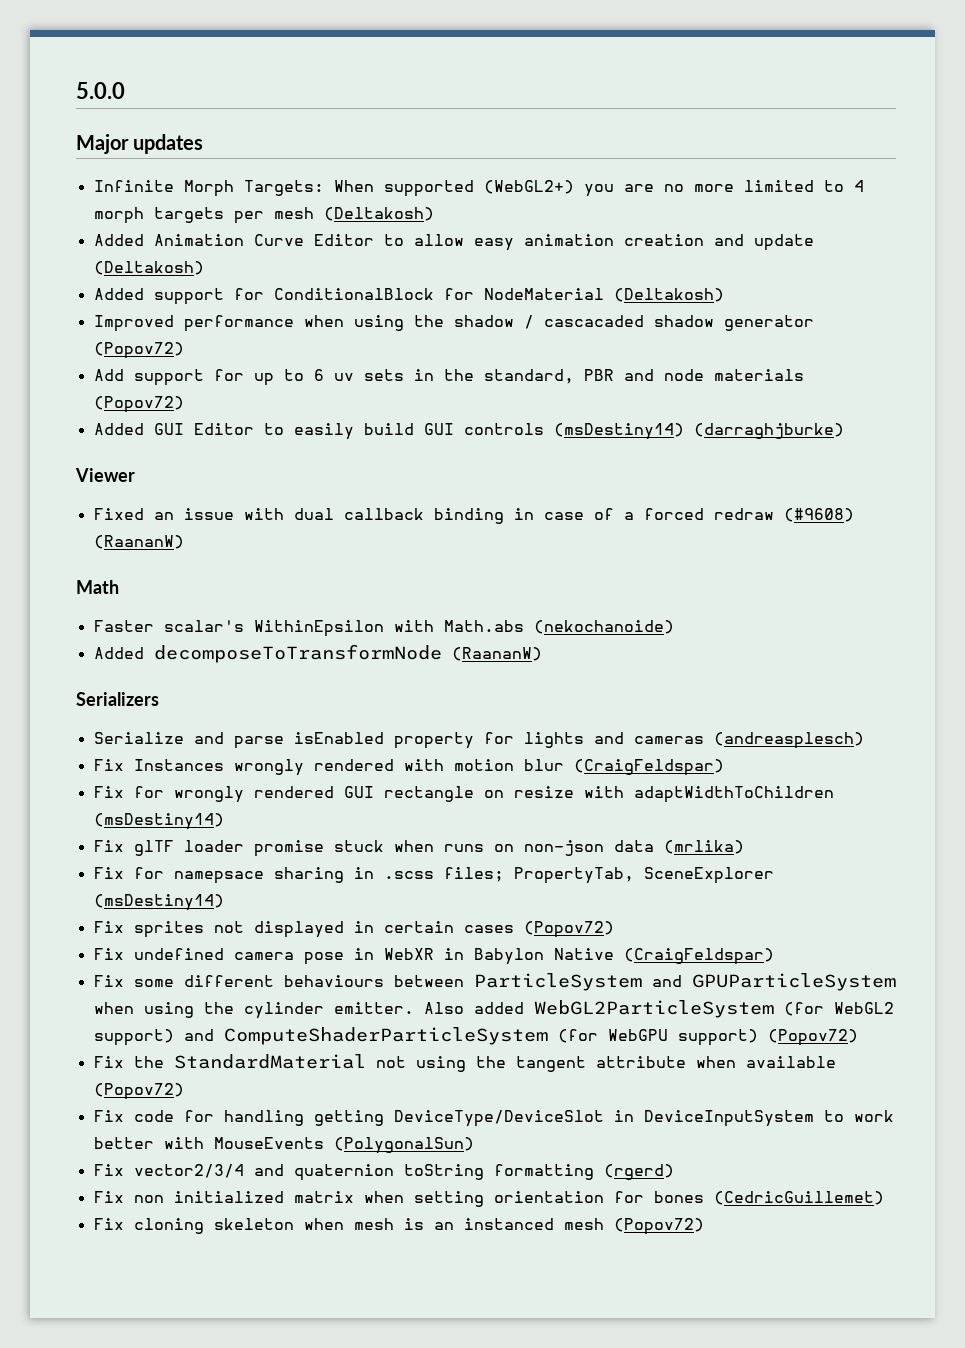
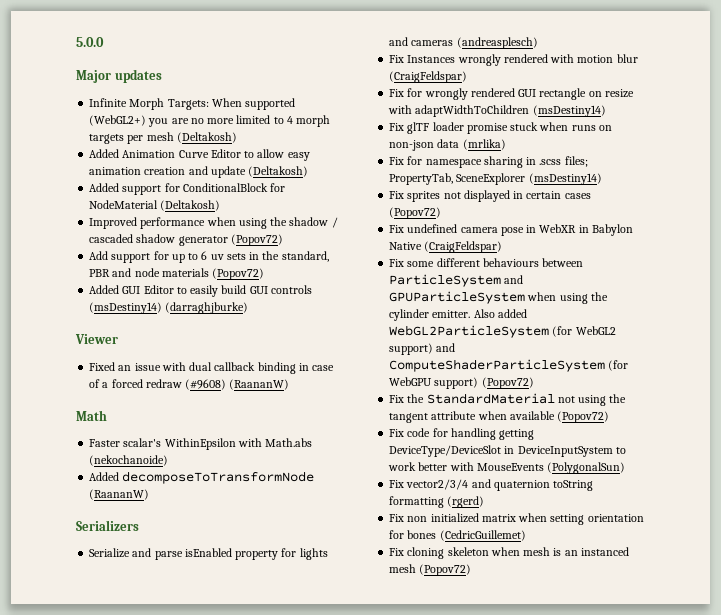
- Improved performance when using the shadow / cascacaded shadow generator (Popov72)
+ Improved performance when using the shadow / cascaded shadow generator (Popov72)
- Fix for namepsace sharing in .scss files; PropertyTab, SceneExplorer (msDestiny14)
+ Fix for namespace sharing in .scss files; PropertyTab, SceneExplorer (msDestiny14)

